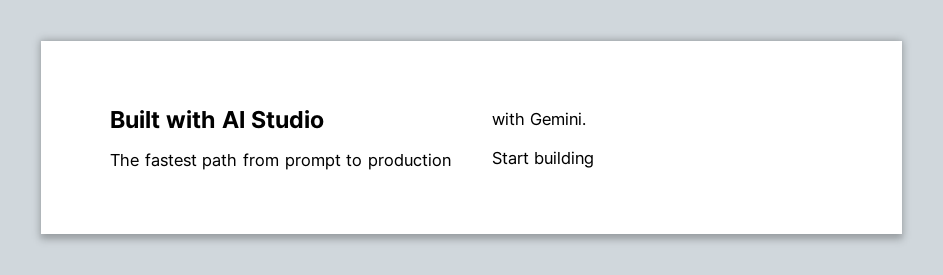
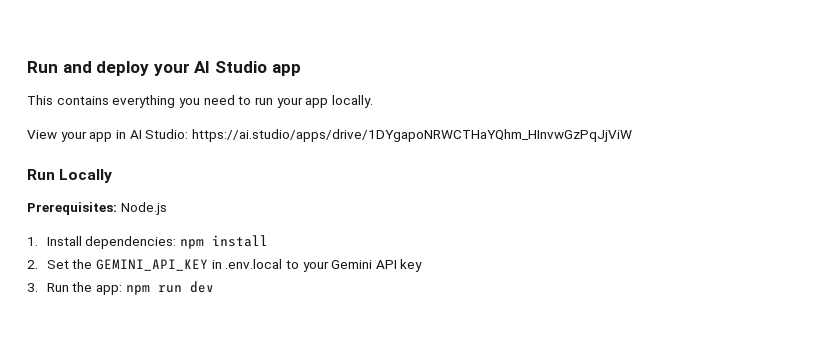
- Built with AI Studio
- The fastest path from prompt to production with Gemini.
- Start building
+ Run and deploy your AI Studio app
+ This contains everything you need to run your app locally.
+ View your app in AI Studio: https://ai.studio/apps/drive/1DYgapoNRWCTHaYQhm_HInvwGzPqJjViW
+ Run Locally
+ Prerequisites: Node.js
+ 1. Install dependencies: npm install
+ 2. Set the GEMINI_API_KEY in .env.local to your Gemini API key
+ 3. Run the app: npm run dev

